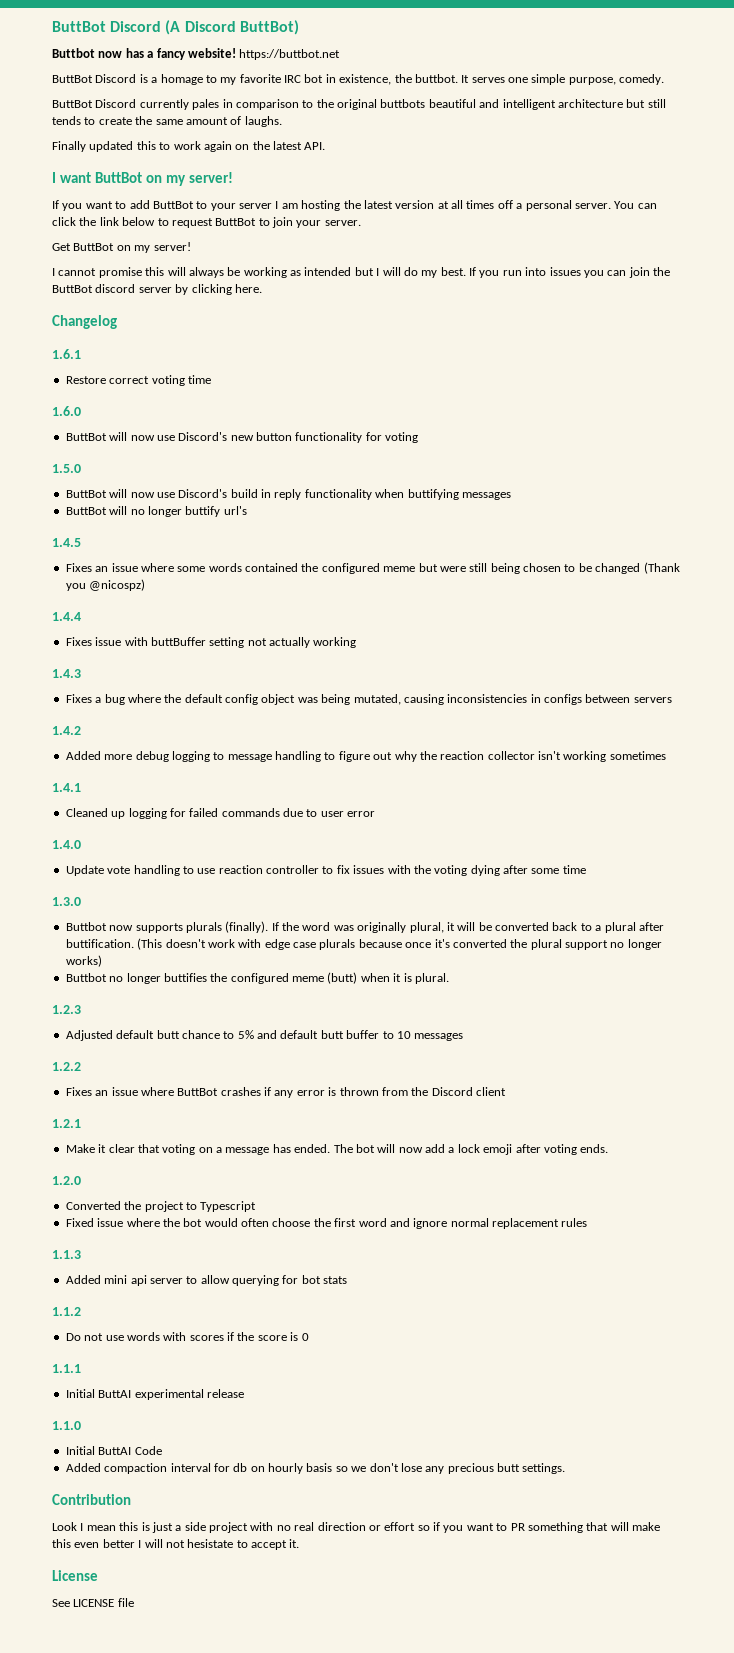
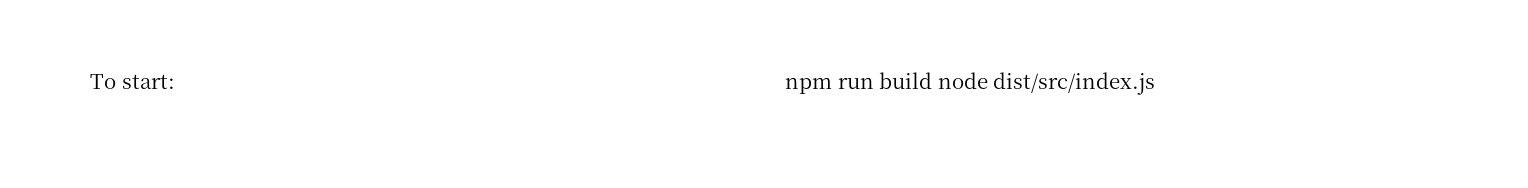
- ButtBot Discord (A Discord ButtBot)
- Buttbot now has a fancy website! https://buttbot.net
- ButtBot Discord is a homage to my favorite IRC bot in existence, the buttbot. It serves one simple purpose, comedy.
- ButtBot Discord currently pales in comparison to the original buttbots beautiful and intelligent architecture but still tends to create the same amount of laughs.
- Finally updated this to work again on the latest API.
- I want ButtBot on my server!
- If you want to add ButtBot to your server I am hosting the latest version at all times off a personal server. You can click the link below to request ButtBot to join your server.
- Get ButtBot on my server!
- I cannot promise this will always be working as intended but I will do my best. If you run into issues you can join the ButtBot discord server by clicking here.
- Changelog
- 1.6.1
- Restore correct voting time
- 1.6.0
- ButtBot will now use Discord's new button functionality for voting
- 1.5.0
- ButtBot will now use Discord's build in reply functionality when buttifying messages
- ButtBot will no longer buttify url's
- 1.4.5
- Fixes an issue where some words contained the configured meme but were still being chosen to be changed (Thank you @nicospz)
- 1.4.4
- Fixes issue with buttBuffer setting not actually working
- 1.4.3
- Fixes a bug where the default config object was being mutated, causing inconsistencies in configs between servers
- 1.4.2
- Added more debug logging to message handling to figure out why the reaction collector isn't working sometimes
- 1.4.1
- Cleaned up logging for failed commands due to user error
- 1.4.0
- Update vote handling to use reaction controller to fix issues with the voting dying after some time
- 1.3.0
- Buttbot now supports plurals (finally). If the word was originally plural, it will be converted back to a plural after buttification. (This doesn't work with edge case plurals because once it's converted the plural support no longer works)
- Buttbot no longer buttifies the configured meme (butt) when it is plural.
- 1.2.3
- Adjusted default butt chance to 5% and default butt buffer to 10 messages
- 1.2.2
- Fixes an issue where ButtBot crashes if any error is thrown from the Discord client
- 1.2.1
- Make it clear that voting on a message has ended. The bot will now add a lock emoji after voting ends.
- 1.2.0
- Converted the project to Typescript
- Fixed issue where the bot would often choose the first word and ignore normal replacement rules
- 1.1.3
- Added mini api server to allow querying for bot stats
- 1.1.2
- Do not use words with scores if the score is 0
- 1.1.1
- Initial ButtAI experimental release
- 1.1.0
- Initial ButtAI Code
- Added compaction interval for db on hourly basis so we don't lose any precious butt settings.
- Contribution
- Look I mean this is just a side project with no real direction or effort so if you want to PR something that will make this even better I will not hesistate to accept it.
- License
- See LICENSE file
+ To start:
+ npm run build node dist/src/index.js

